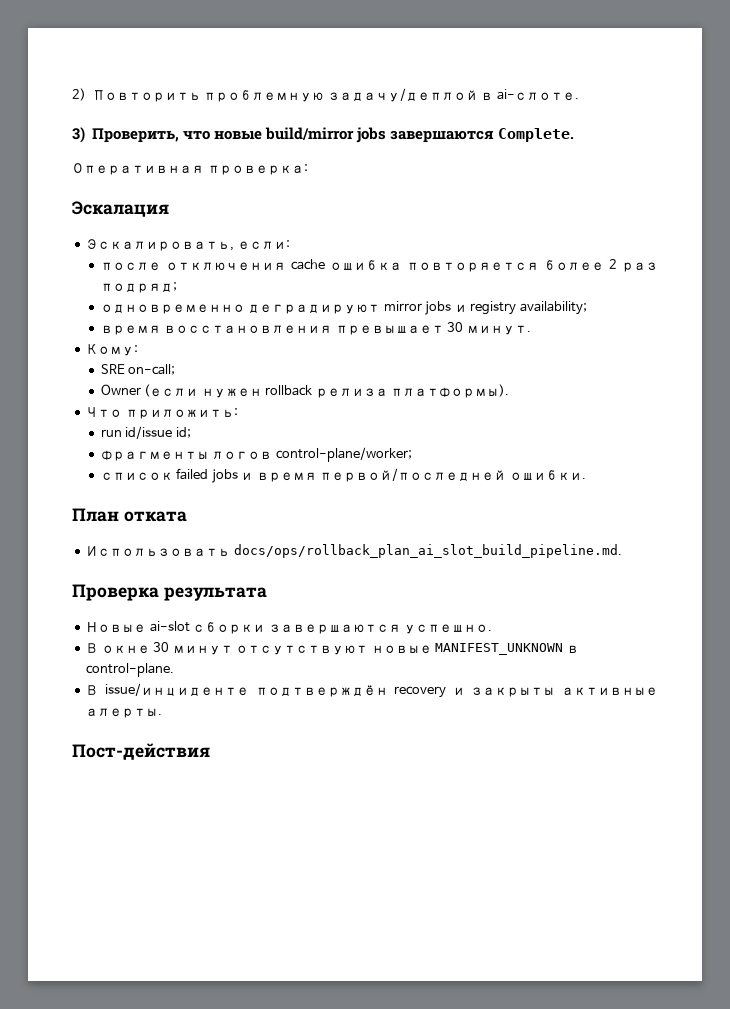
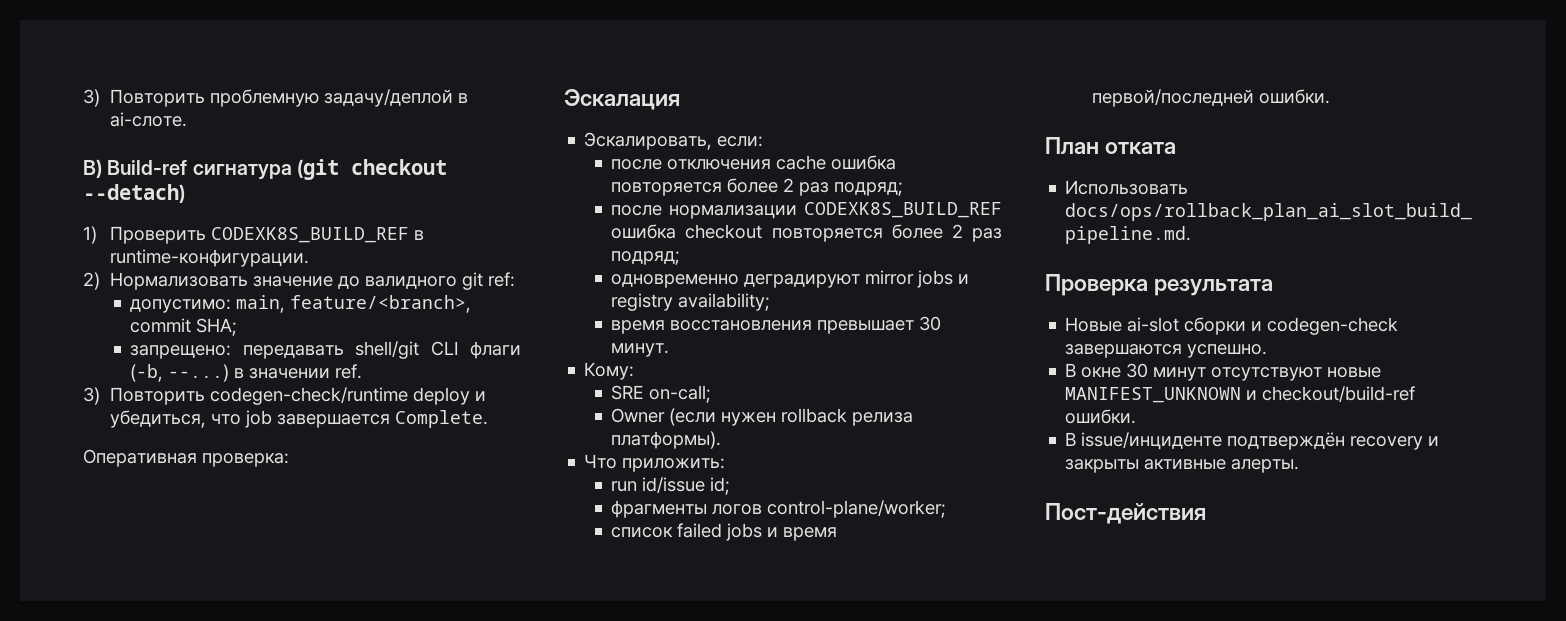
- 2) Повторить проблемную задачу/деплой в ai-слоте.
+ 3) Повторить проблемную задачу/деплой в ai-слоте.
- 3) Проверить, что новые build/mirror jobs завершаются Complete.
+ B) Build-ref сигнатура (git checkout --detach)
+ 1) Проверить CODEXK8S_BUILD_REF в runtime-конфигурации.
+ 2) Нормализовать значение до валидного git ref:
+ допустимо: main, feature/<branch>, commit SHA;
+ запрещено: передавать shell/git CLI флаги (-b, --...) в значении ref.
+ 3) Повторить codegen-check/runtime deploy и убедиться, что job завершается Complete.
+ после нормализации CODEXK8S_BUILD_REF ошибка checkout повторяется более 2 раз подряд;
- Новые ai-slot сборки завершаются успешно.
+ Новые ai-slot сборки и codegen-check завершаются успешно.
- В окне 30 минут отсутствуют новые MANIFEST_UNKNOWN в control-plane.
+ В окне 30 минут отсутствуют новые MANIFEST_UNKNOWN и checkout/build-ref ошибки.

